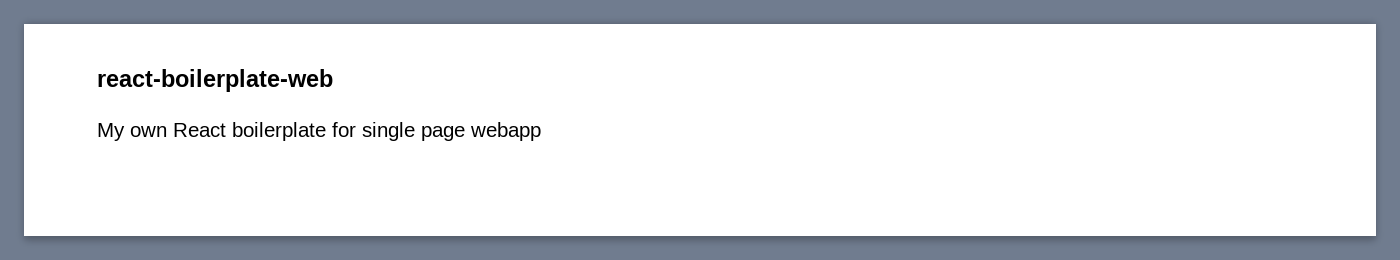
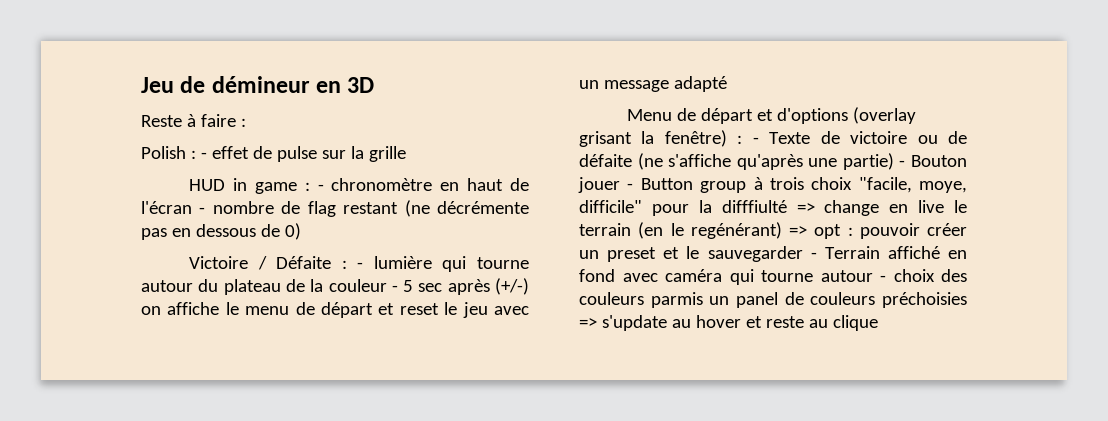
- react-boilerplate-web
- My own React boilerplate for single page webapp
+ Jeu de démineur en 3D
+ Reste à faire :
+ Polish : - effet de pulse sur la grille
+ HUD in game : - chronomètre en haut de l'écran - nombre de flag restant (ne décrémente pas en dessous de 0)
+ Victoire / Défaite : - lumière qui tourne autour du plateau de la couleur - 5 sec après (+/-) on affiche le menu de départ et reset le jeu avec un message adapté
+ Menu de départ et d'options (overlay grisant la fenêtre) : - Texte de victoire ou de défaite (ne s'affiche qu'après une partie) - Bouton jouer - Button group à trois choix "facile, moye, difficile" pour la difffiulté => change en live le terrain (en le regénérant) => opt : pouvoir créer un preset et le sauvegarder - Terrain affiché en fond avec caméra qui tourne autour - choix des couleurs parmis un panel de couleurs préchoisies => s'update au hover et reste au clique

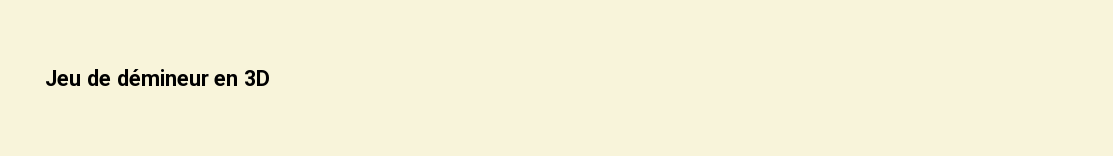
- Reste à faire :
- Polish : - effet de pulse sur la grille
- HUD in game : - chronomètre en haut de l'écran - nombre de flag restant (ne décrémente pas en dessous de 0)
- Victoire / Défaite : - lumière qui tourne autour du plateau de la couleur - 5 sec après (+/-) on affiche le menu de départ et reset le jeu avec un message adapté
- Menu de départ et d'options (overlay grisant la fenêtre) : - Texte de victoire ou de défaite (ne s'affiche qu'après une partie) - Bouton jouer - Button group à trois choix "facile, moye, difficile" pour la difffiulté => change en live le terrain (en le regénérant) => opt : pouvoir créer un preset et le sauvegarder - Terrain affiché en fond avec caméra qui tourne autour - choix des couleurs parmis un panel de couleurs préchoisies => s'update au hover et reste au clique

